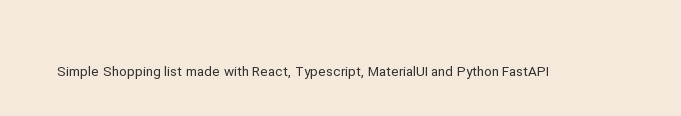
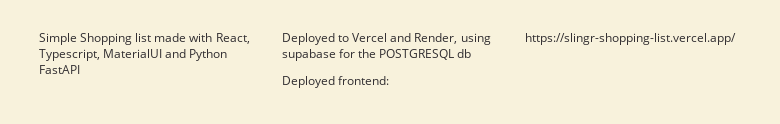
+ Deployed to Vercel and Render, using supabase for the POSTGRESQL db
+ Deployed frontend: https://slingr-shopping-list.vercel.app/

